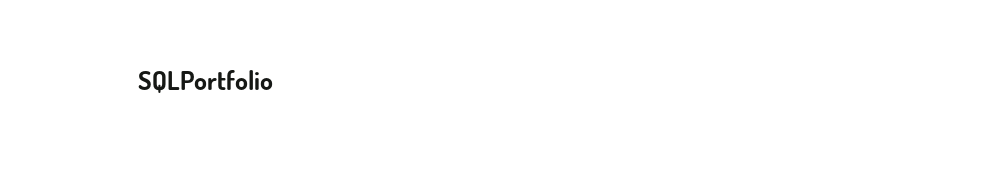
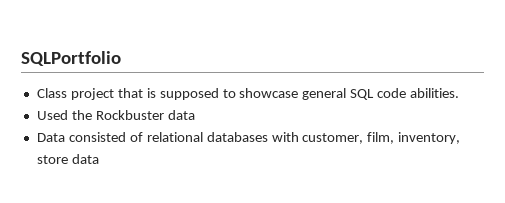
+ Class project that is supposed to showcase general SQL code abilities.
+ Used the Rockbuster data
+ Data consisted of relational databases with customer, film, inventory, store data

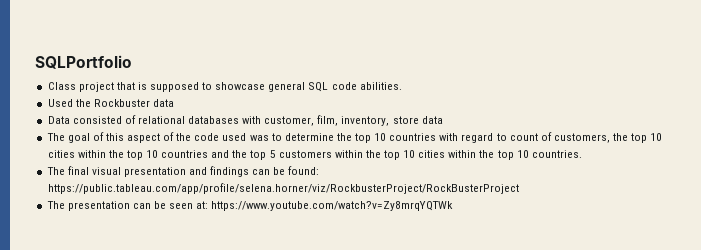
+ The goal of this aspect of the code used was to determine the top 10 countries with regard to count of customers, the top 10 cities within the top 10 countries and the top 5 customers within the top 10 cities within the top 10 countries.
+ The final visual presentation and findings can be found: https://public.tableau.com/app/profile/selena.horner/viz/RockbusterProject/RockBusterProject
+ The presentation can be seen at: https://www.youtube.com/watch?v=Zy8mrqYQTWk

